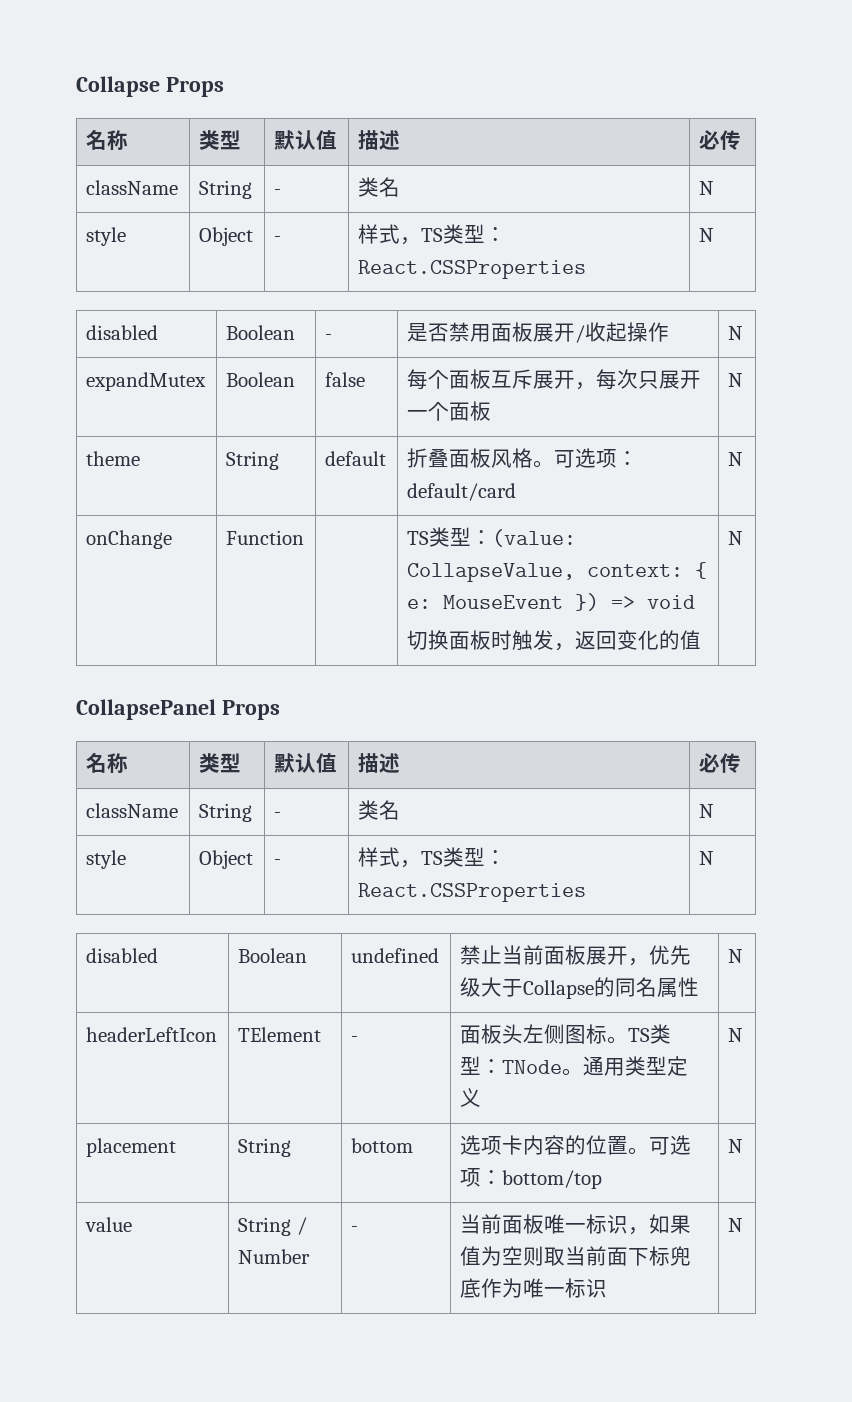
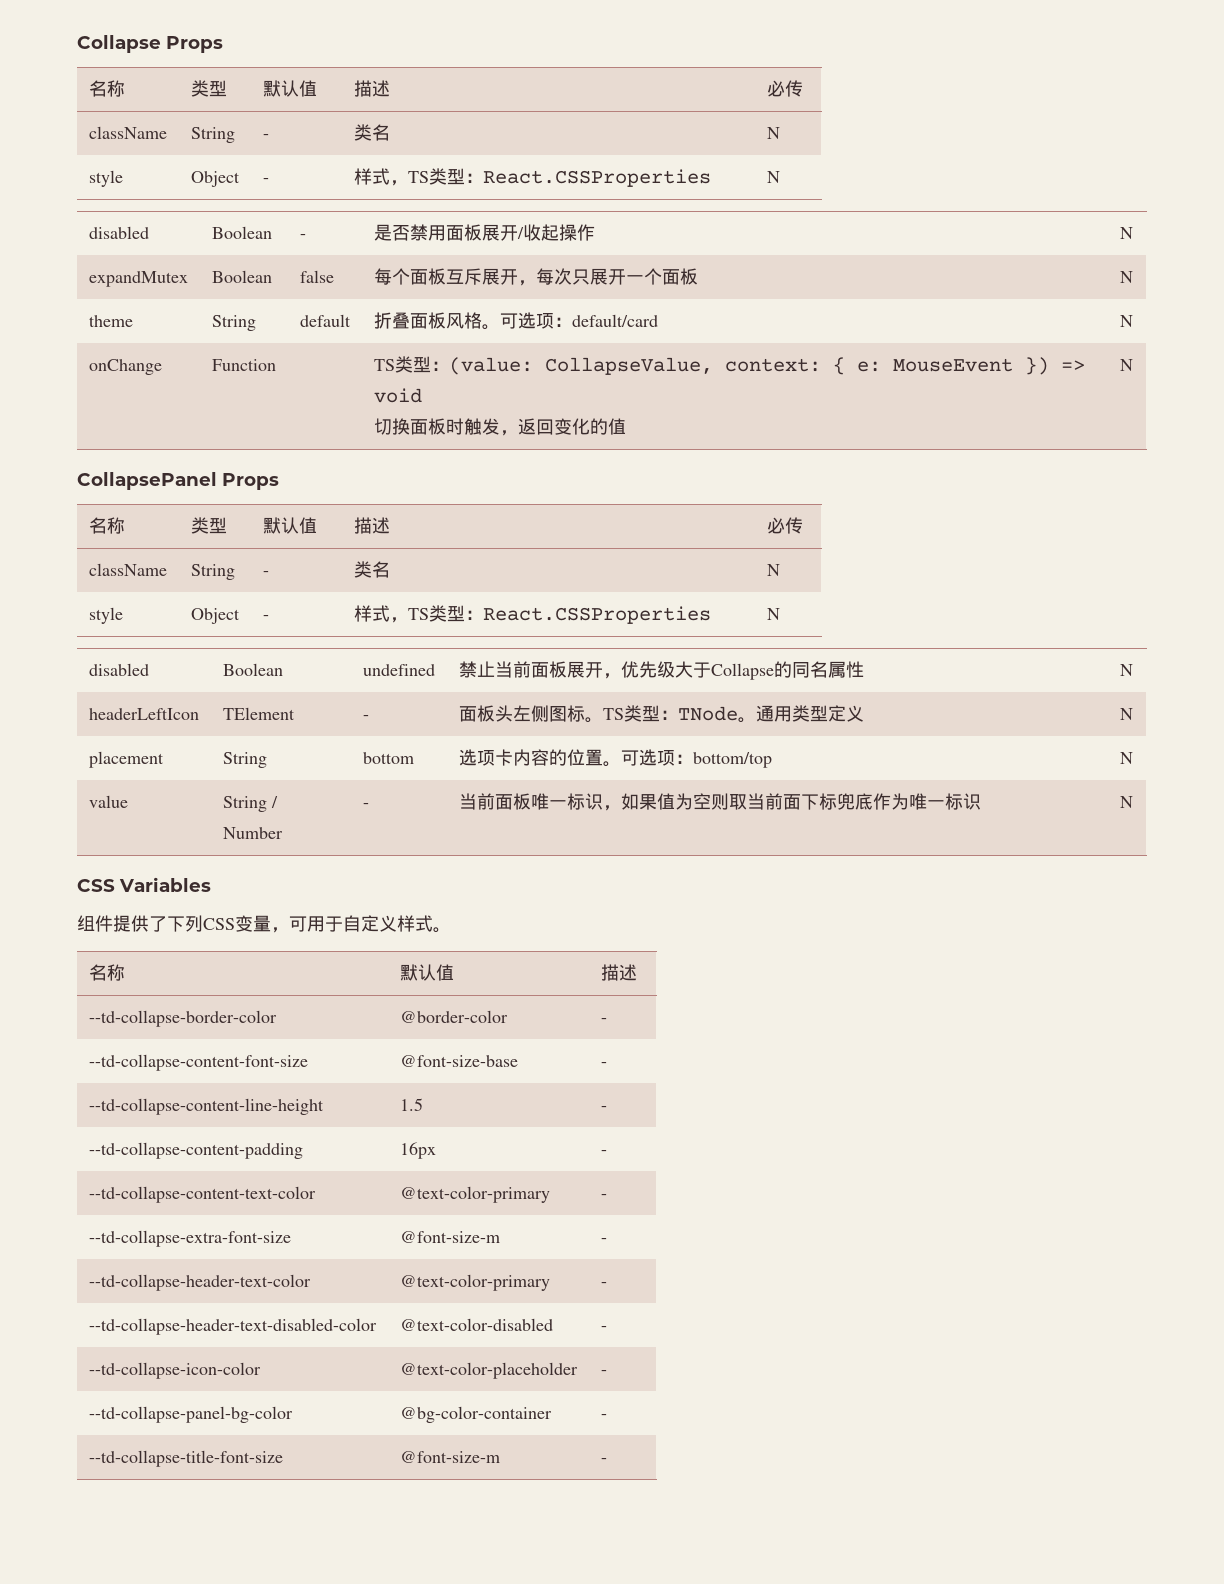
+ CSS Variables
+ 组件提供了下列CSS变量，可用于自定义样式。
+ 名称 | 默认值 | 描述
+ --td-collapse-border-color | @border-color | -
+ --td-collapse-content-font-size | @font-size-base | -
+ --td-collapse-content-line-height | 1.5 | -
+ --td-collapse-content-padding | 16px | -
+ --td-collapse-content-text-color | @text-color-primary | -
+ --td-collapse-extra-font-size | @font-size-m | -
+ --td-collapse-header-text-color | @text-color-primary | -
+ --td-collapse-header-text-disabled-color | @text-color-disabled | -
+ --td-collapse-icon-color | @text-color-placeholder | -
+ --td-collapse-panel-bg-color | @bg-color-container | -
+ --td-collapse-title-font-size | @font-size-m | -

